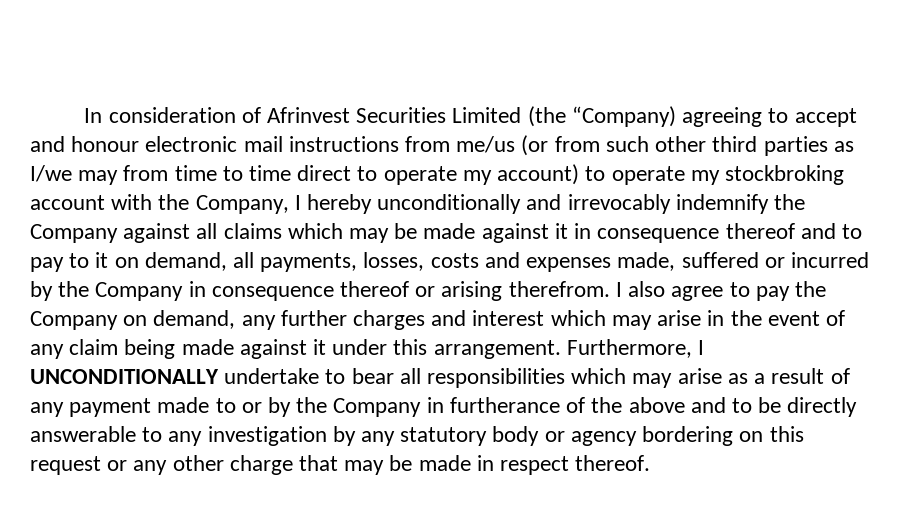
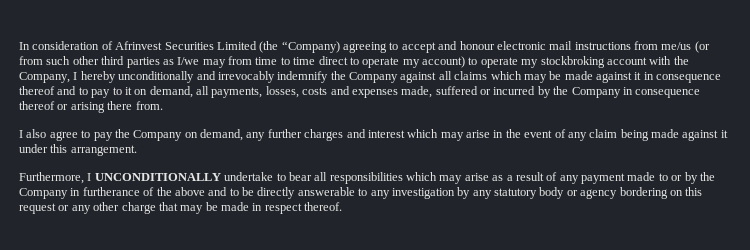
- In consideration of Afrinvest Securities Limited (the “Company) agreeing to accept and honour electronic mail instructions from me/us (or from such other third parties as I/we may from time to time direct to operate my account) to operate my stockbroking account with the Company, I hereby unconditionally and irrevocably indemnify the Company against all claims which may be made against it in consequence thereof and to pay to it on demand, all payments, losses, costs and expenses made, suffered or incurred by the Company in consequence thereof or arising therefrom. I also agree to pay the Company on demand, any further charges and interest which may arise in the event of any claim being made against it under this arrangement. Furthermore, I UNCONDITIONALLY undertake to bear all responsibilities which may arise as a result of any payment made to or by the Company in furtherance of the above and to be directly answerable to any investigation by any statutory body or agency bordering on this request or any other charge that may be made in respect thereof.
+ In consideration of Afrinvest Securities Limited (the “Company) agreeing to accept and honour electronic mail instructions from me/us (or from such other third parties as I/we may from time to time direct to operate my account) to operate my stockbroking account with the Company, I hereby unconditionally and irrevocably indemnify the Company against all claims which may be made against it in consequence thereof and to pay to it on demand, all payments, losses, costs and expenses made, suffered or incurred by the Company in consequence thereof or arising there from.
+ I also agree to pay the Company on demand, any further charges and interest which may arise in the event of any claim being made against it under this arrangement.
+ Furthermore, I UNCONDITIONALLY undertake to bear all responsibilities which may arise as a result of any payment made to or by the Company in furtherance of the above and to be directly answerable to any investigation by any statutory body or agency bordering on this request or any other charge that may be made in respect thereof.

